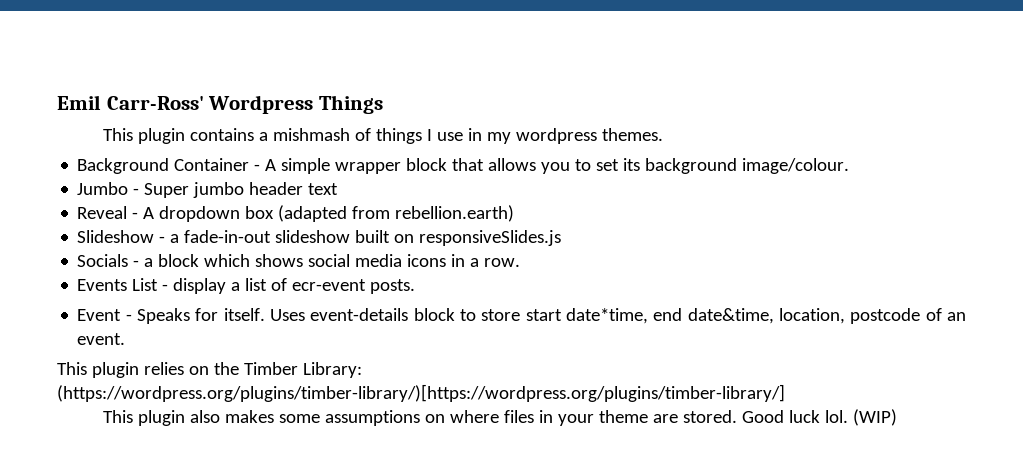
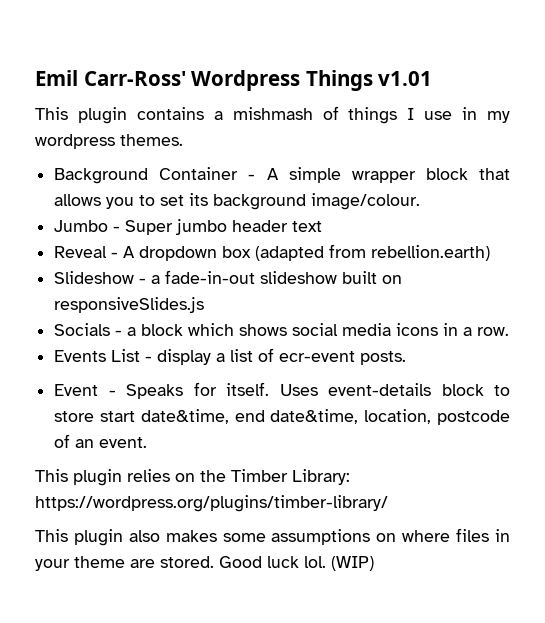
- Emil Carr-Ross' Wordpress Things
+ Emil Carr-Ross' Wordpress Things v1.01
- Uses event-details block to store start date*time, end date&time, location, postcode of an event.
+ Uses event-details block to store start date&time, end date&time, location, postcode of an event.
- This plugin relies on the Timber Library: (https://wordpress.org/plugins/timber-library/)[https://wordpress.org/plugins/timber-library/]
+ This plugin relies on the Timber Library: https://wordpress.org/plugins/timber-library/

